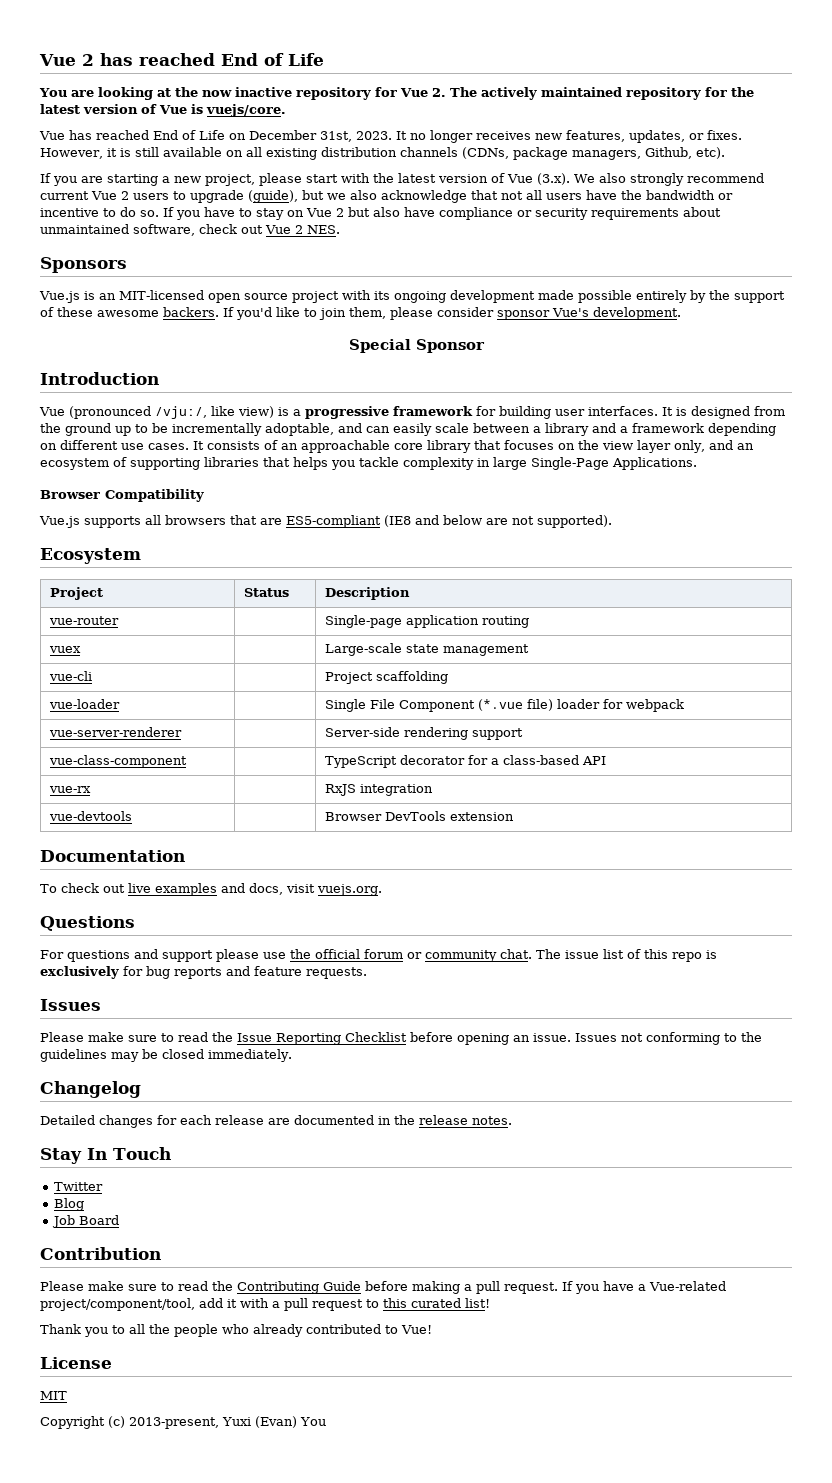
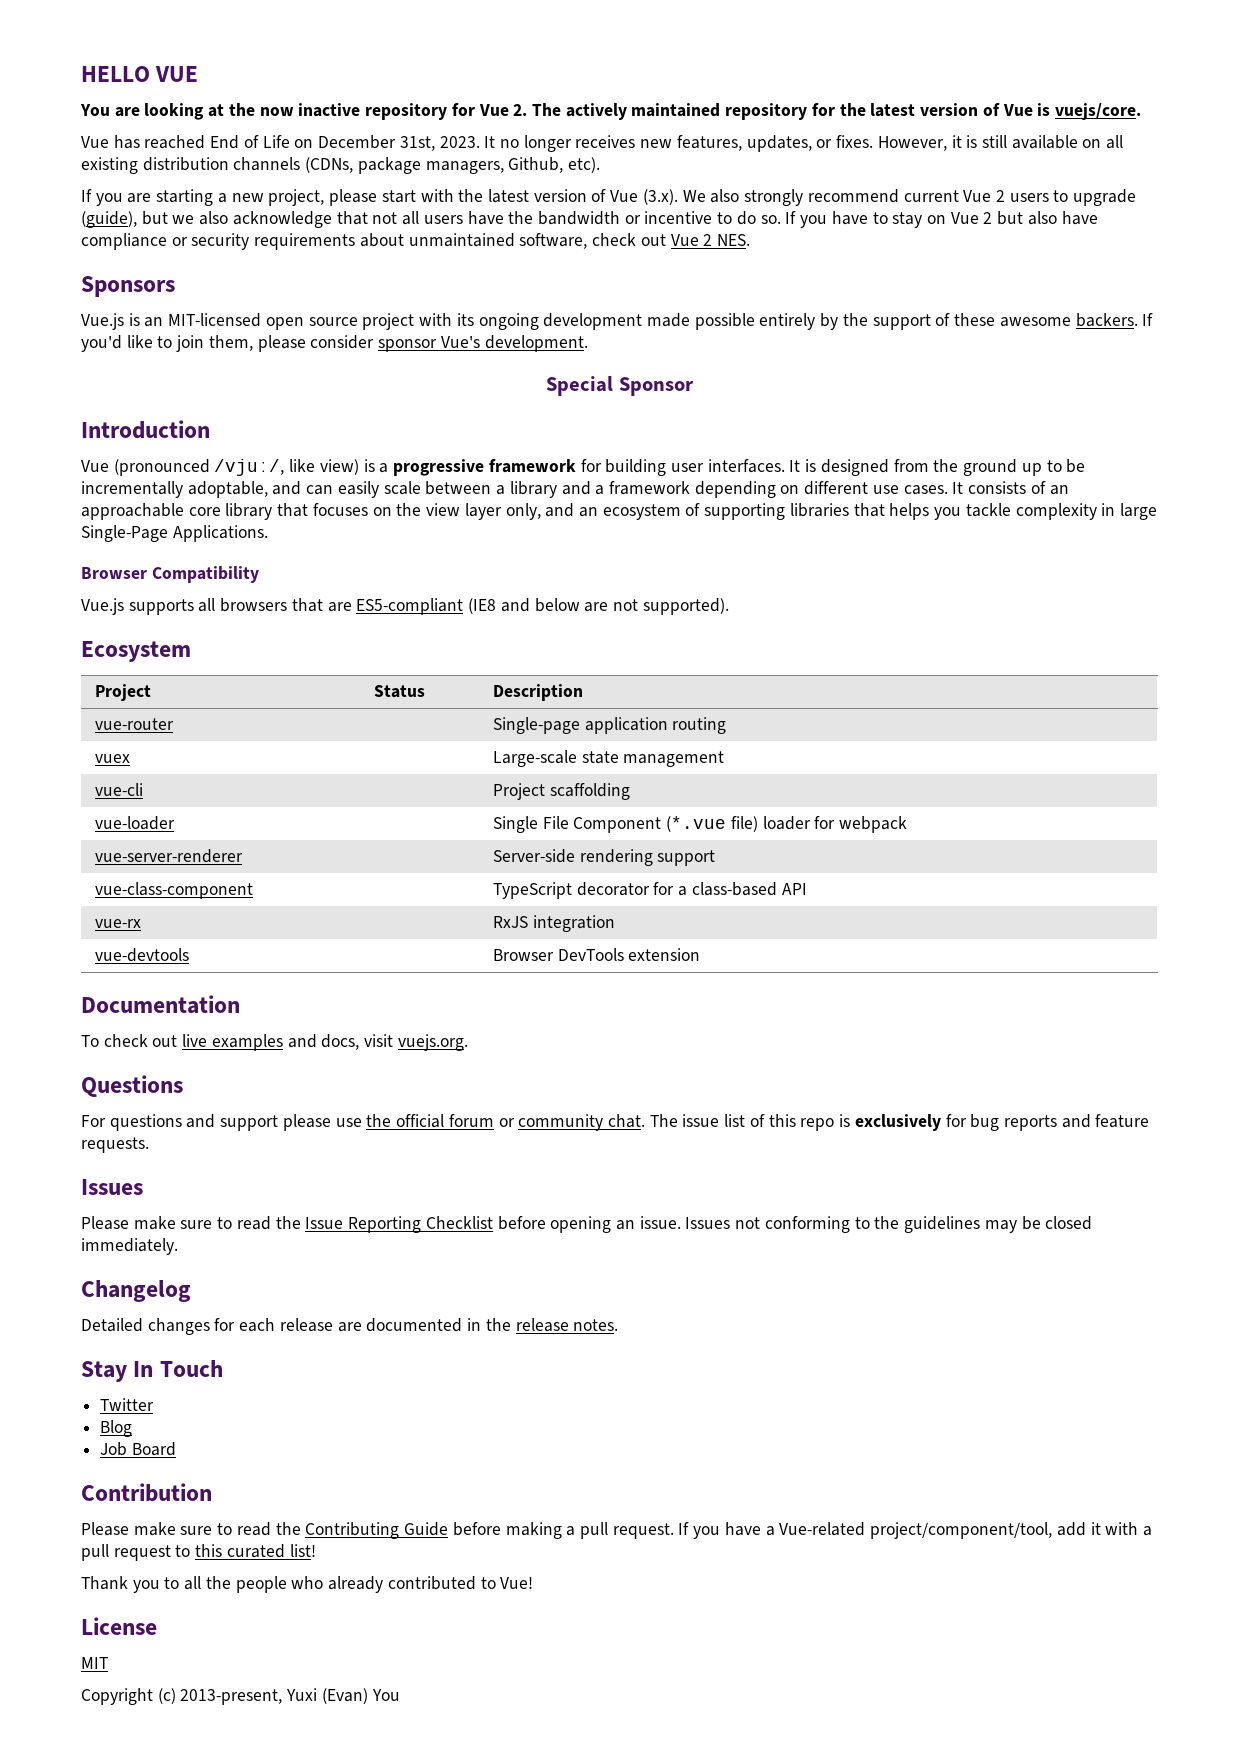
- Vue 2 has reached End of Life
+ HELLO VUE

